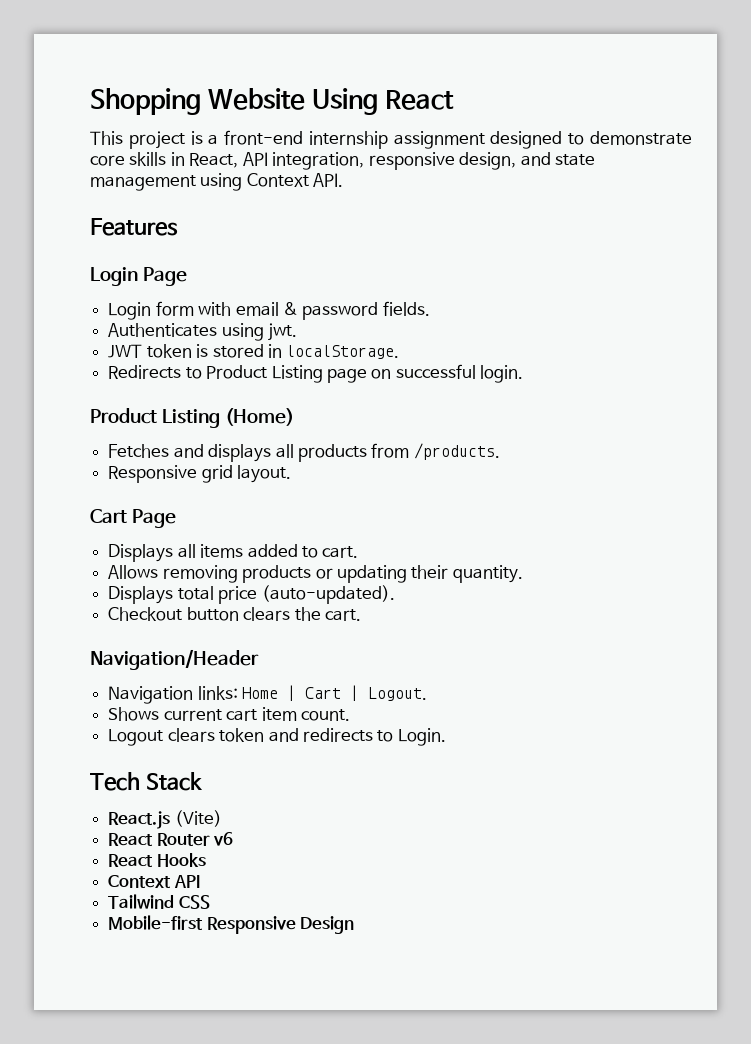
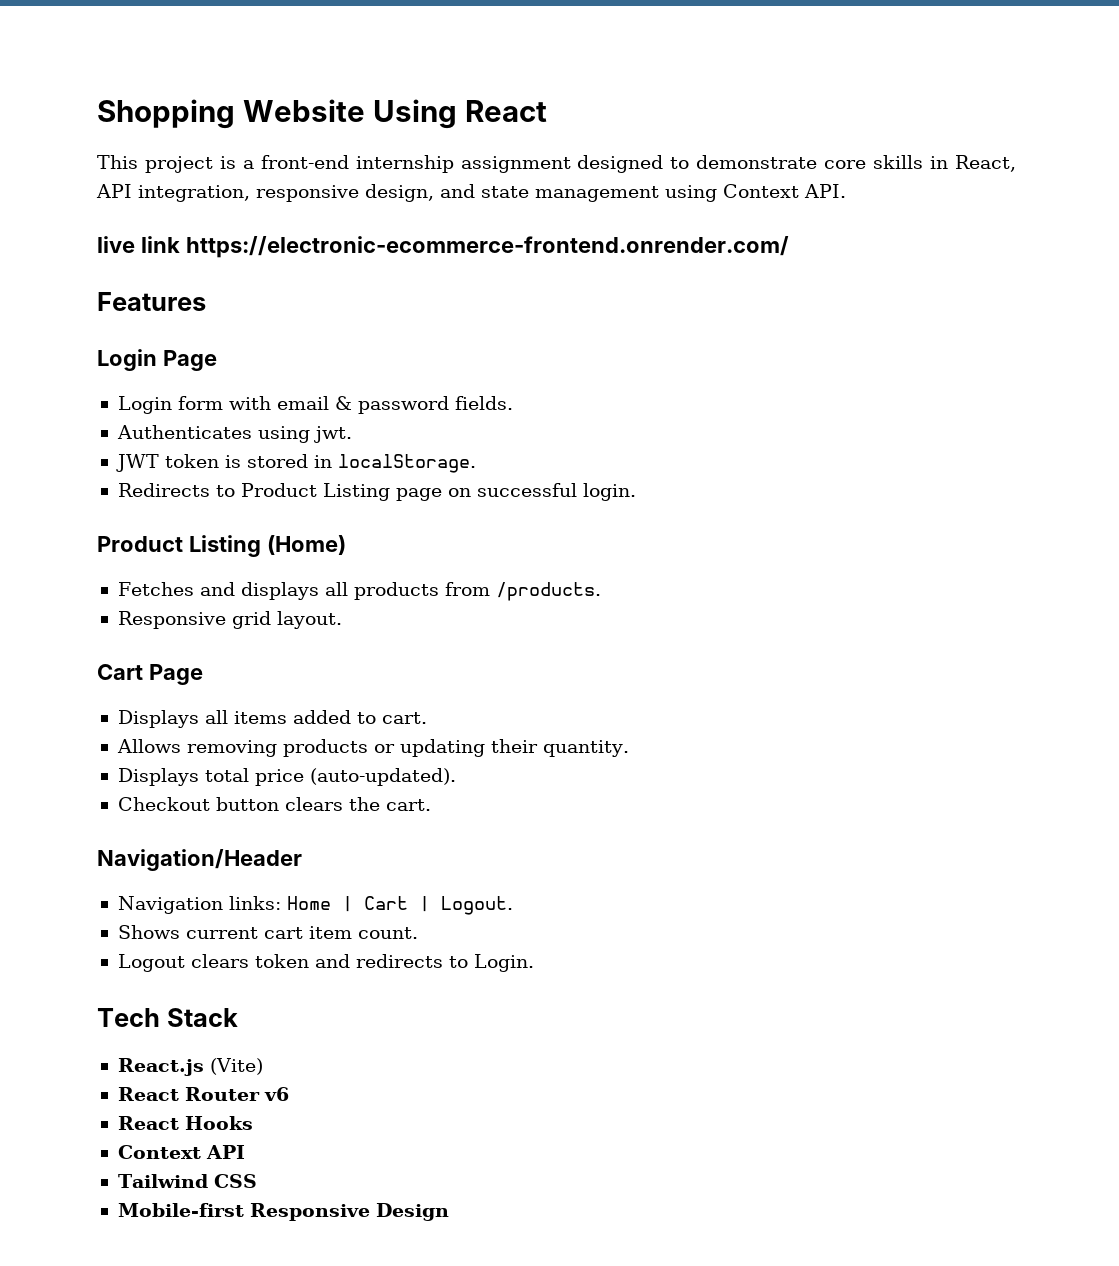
+ live link https://electronic-ecommerce-frontend.onrender.com/

